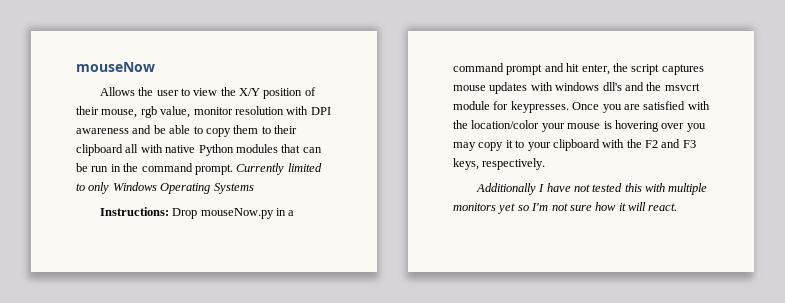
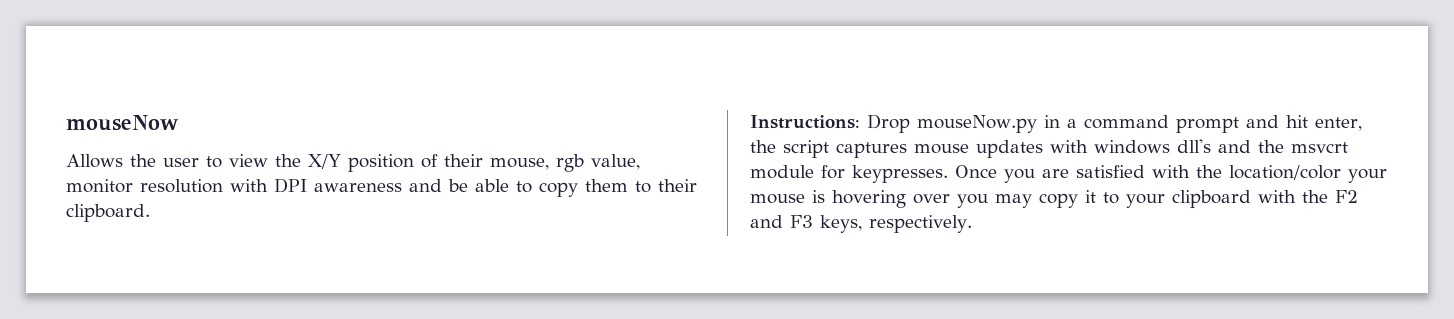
- Allows the user to view the X/Y position of their mouse, rgb value, monitor resolution with DPI awareness and be able to copy them to their clipboard all with native Python modules that can be run in the command prompt. Currently limited to only Windows Operating Systems
+ Allows the user to view the X/Y position of their mouse, rgb value, monitor resolution with DPI awareness and be able to copy them to their clipboard.
- Additionally I have not tested this with multiple monitors yet so I'm not sure how it will react.

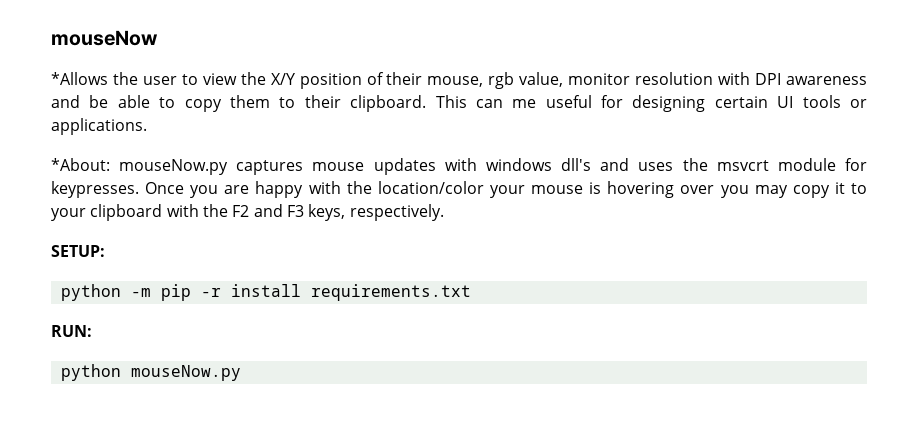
- Allows the user to view the X/Y position of their mouse, rgb value, monitor resolution with DPI awareness and be able to copy them to their clipboard.
- Instructions: Drop mouseNow.py in a command prompt and hit enter, the script captures mouse updates with windows dll's and the msvcrt module for keypresses.
+ *Allows the user to view the X/Y position of their mouse, rgb value, monitor resolution with DPI awareness and be able to copy them to their clipboard. This can me useful for designing certain UI tools or applications.
+ *About: mouseNow.py captures mouse updates with windows dll's and uses the msvcrt module for keypresses.
- Once you are satisfied with the location/color your mouse is hovering over you may copy it to your clipboard with the F2 and F3 keys, respectively.
+ Once you are happy with the location/color your mouse is hovering over you may copy it to your clipboard with the F2 and F3 keys, respectively.
+ SETUP:
+ python -m pip -r install requirements.txt
+ RUN:
+ python mouseNow.py

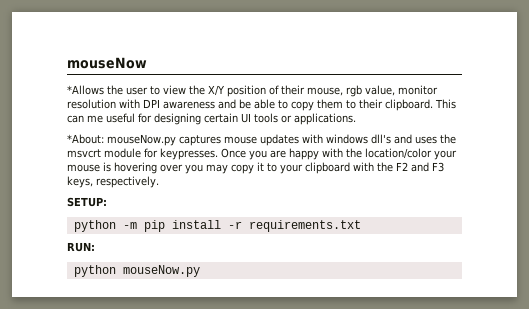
- python -m pip -r install requirements.txt
+ python -m pip install -r requirements.txt

